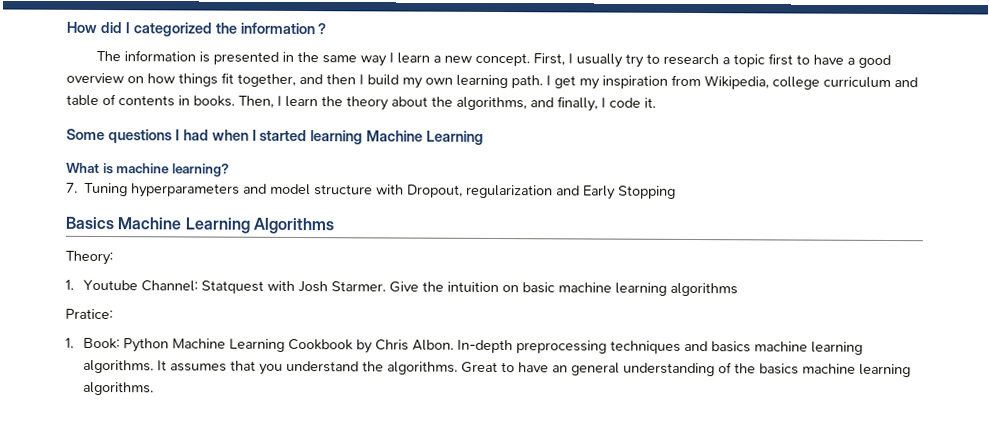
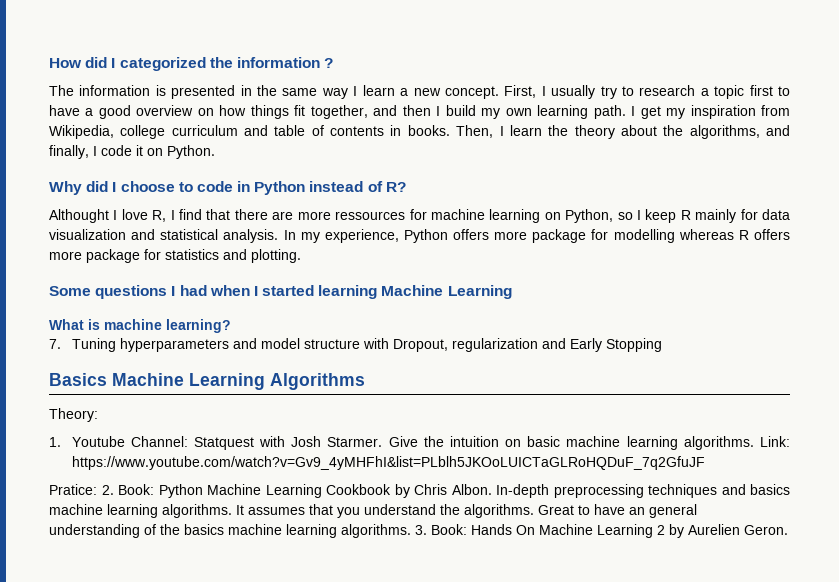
- Then, I learn the theory about the algorithms, and finally, I code it.
+ Then, I learn the theory about the algorithms, and finally, I code it on Python.
+ Why did I choose to code in Python instead of R?
+ Althought I love R, I find that there are more ressources for machine learning on Python, so I keep R mainly for data visualization and statistical analysis. In my experience, Python offers more package for modelling whereas R offers more package for statistics and plotting.
- Give the intuition on basic machine learning algorithms
+ Give the intuition on basic machine learning algorithms. Link: https://www.youtube.com/watch?v=Gv9_4yMHFhI&list=PLblh5JKOoLUICTaGLRoHQDuF_7q2GfuJF
- Pratice:
- 1. Book: Python Machine Learning Cookbook by Chris Albon.
+ Pratice: 2. Book: Python Machine Learning Cookbook by Chris Albon.
+ 3. Book: Hands On Machine Learning 2 by Aurelien Geron.

